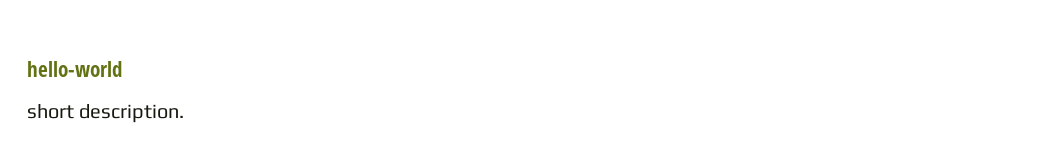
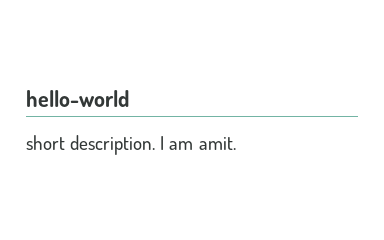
+ I am amit.

